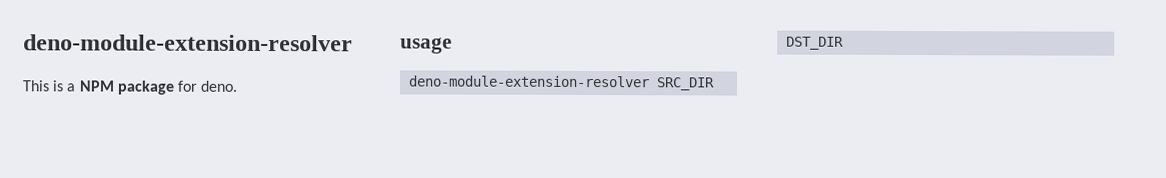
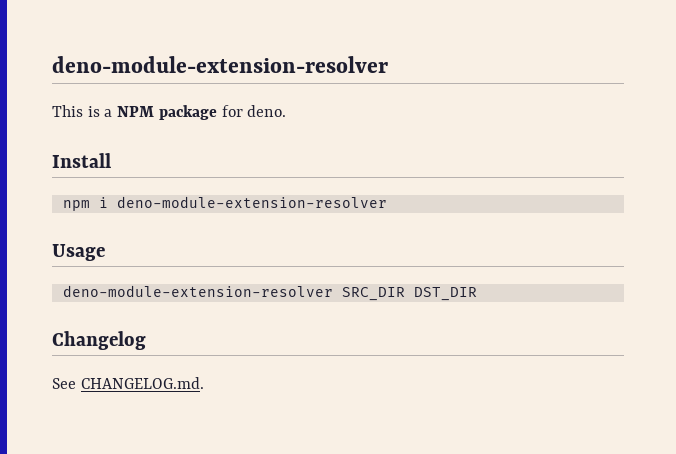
- usage
+ Install
+ npm i deno-module-extension-resolver
+ Usage
+ Changelog
+ See CHANGELOG.md.

